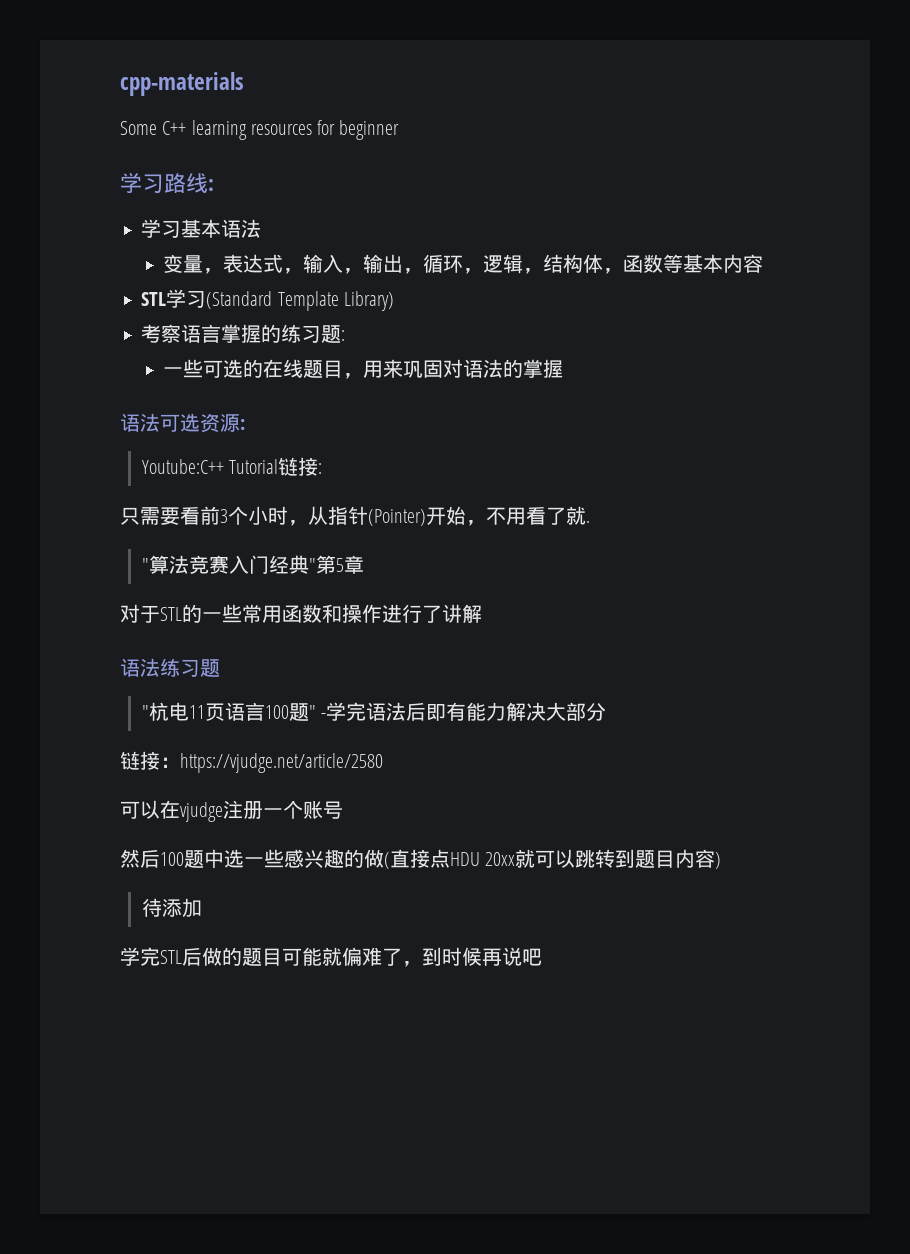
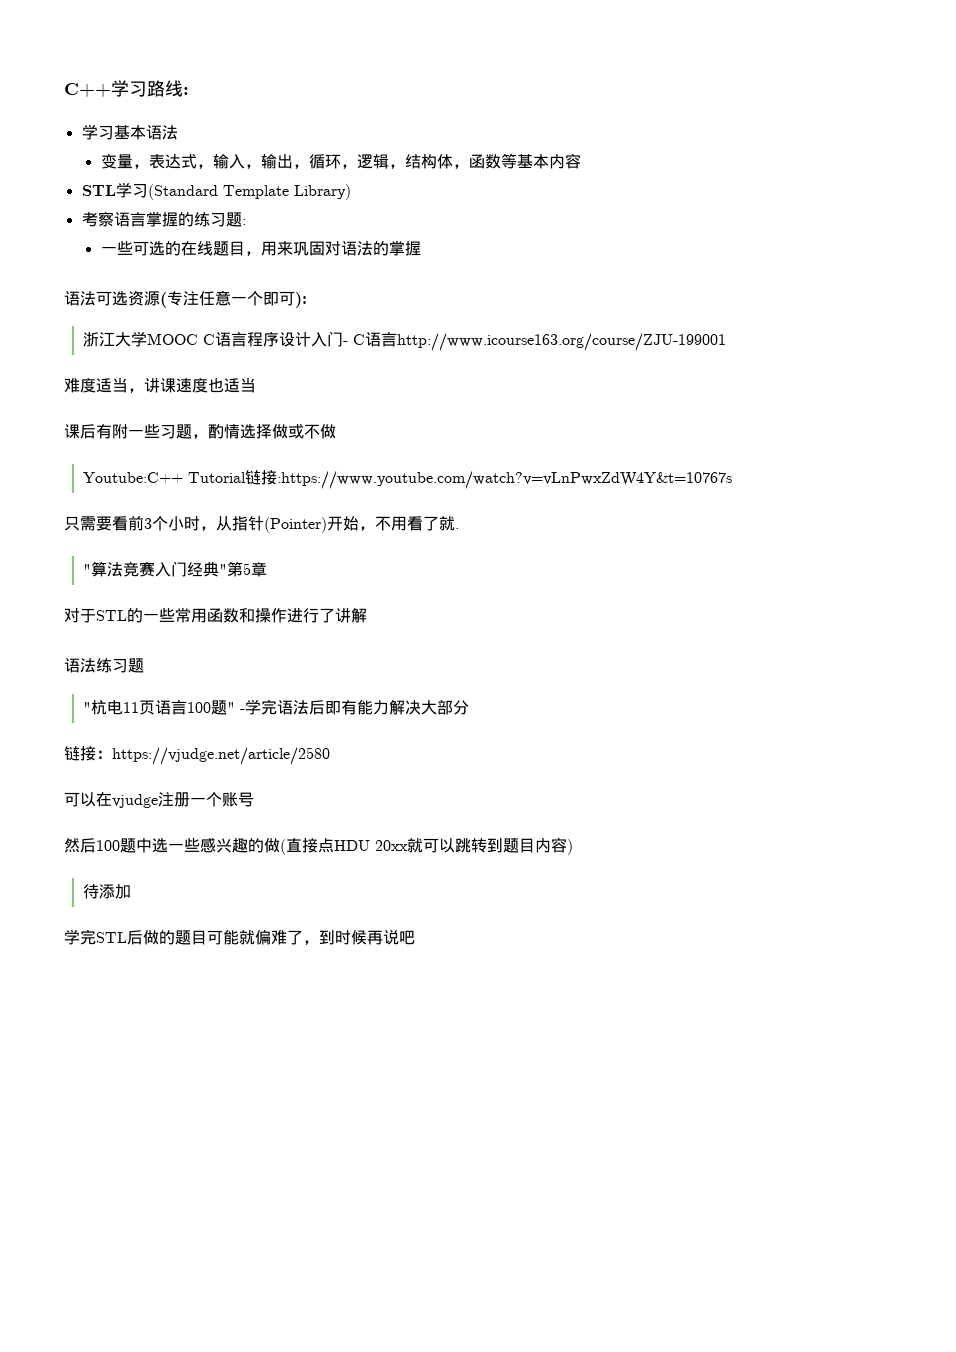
- cpp-materials
- Some C++ learning resources for beginner
- 学习路线:
+ C++学习路线:
- 语法可选资源:
+ 语法可选资源(专注任意一个即可):
+ 浙江大学MOOC C语言程序设计入门- C语言http://www.icourse163.org/course/ZJU-199001
+ 难度适当，讲课速度也适当
+ 课后有附一些习题，酌情选择做或不做
- Youtube:C++ Tutorial链接:
+ Youtube:C++ Tutorial链接:https://www.youtube.com/watch?v=vLnPwxZdW4Y&t=10767s

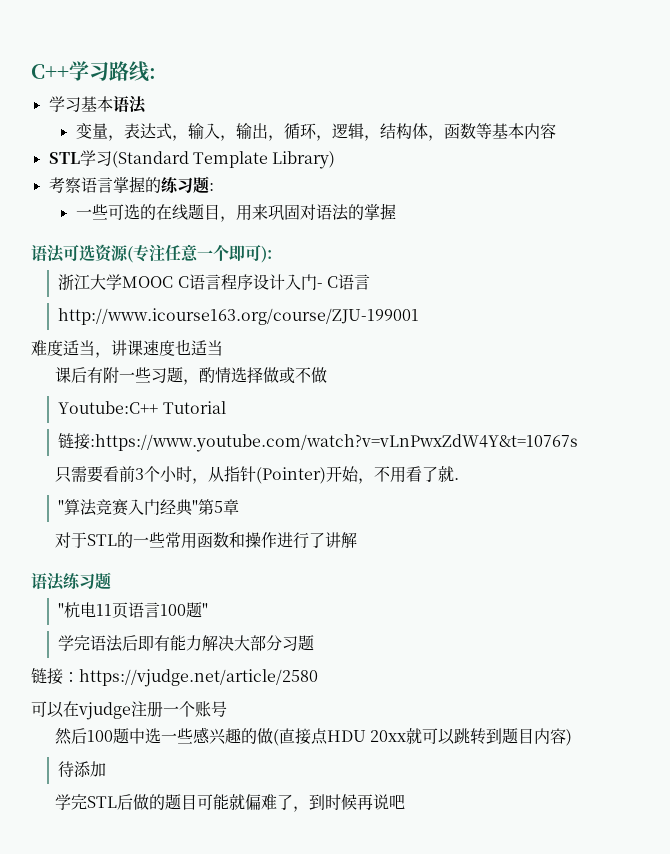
- 浙江大学MOOC C语言程序设计入门- C语言http://www.icourse163.org/course/ZJU-199001
+ 浙江大学MOOC C语言程序设计入门- C语言
+ http://www.icourse163.org/course/ZJU-199001
- Youtube:C++ Tutorial链接:https://www.youtube.com/watch?v=vLnPwxZdW4Y&t=10767s
+ Youtube:C++ Tutorial
+ 链接:https://www.youtube.com/watch?v=vLnPwxZdW4Y&t=10767s
- "杭电11页语言100题" -学完语法后即有能力解决大部分
+ "杭电11页语言100题"
+ 学完语法后即有能力解决大部分习题

